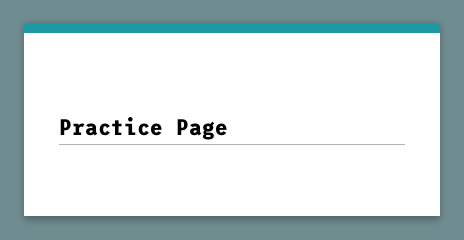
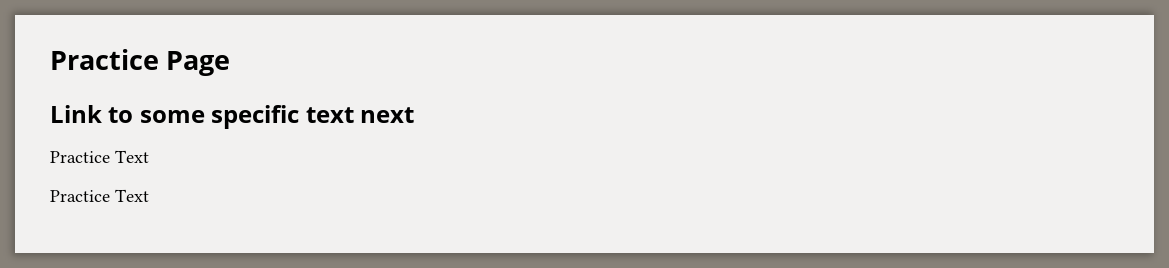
+ Link to some specific text next
+ Practice Text
+ Practice Text

